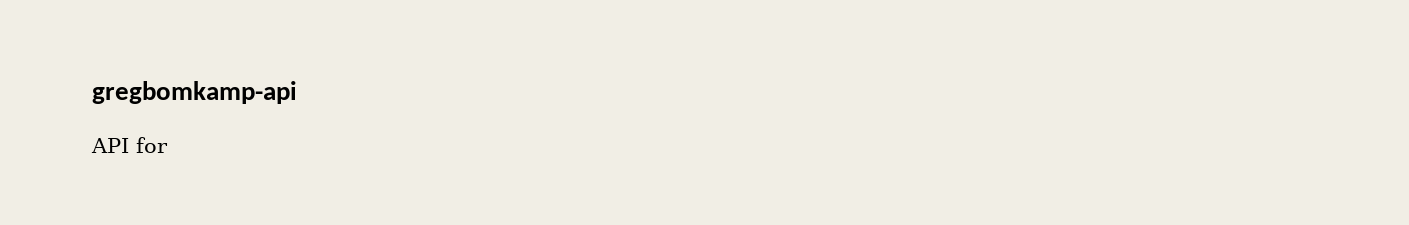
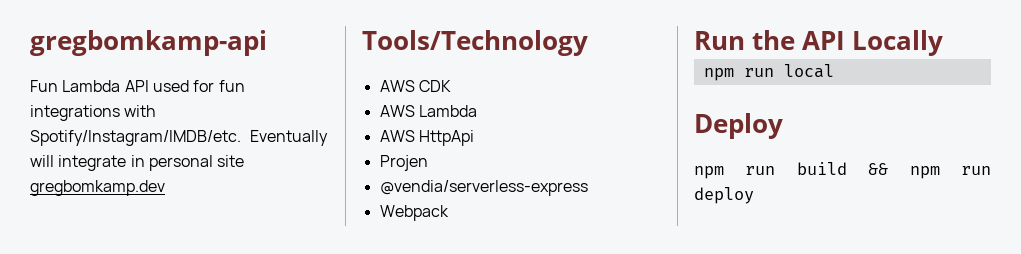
- API for
+ Fun Lambda API used for fun integrations with Spotify/Instagram/IMDB/etc. Eventually will integrate in personal site gregbomkamp.dev
+ Tools/Technology
+ AWS CDK
+ AWS Lambda
+ AWS HttpApi
+ Projen
+ @vendia/serverless-express
+ Webpack
+ Run the API Locally
+ npm run local
+ Deploy
+ npm run build && npm run deploy

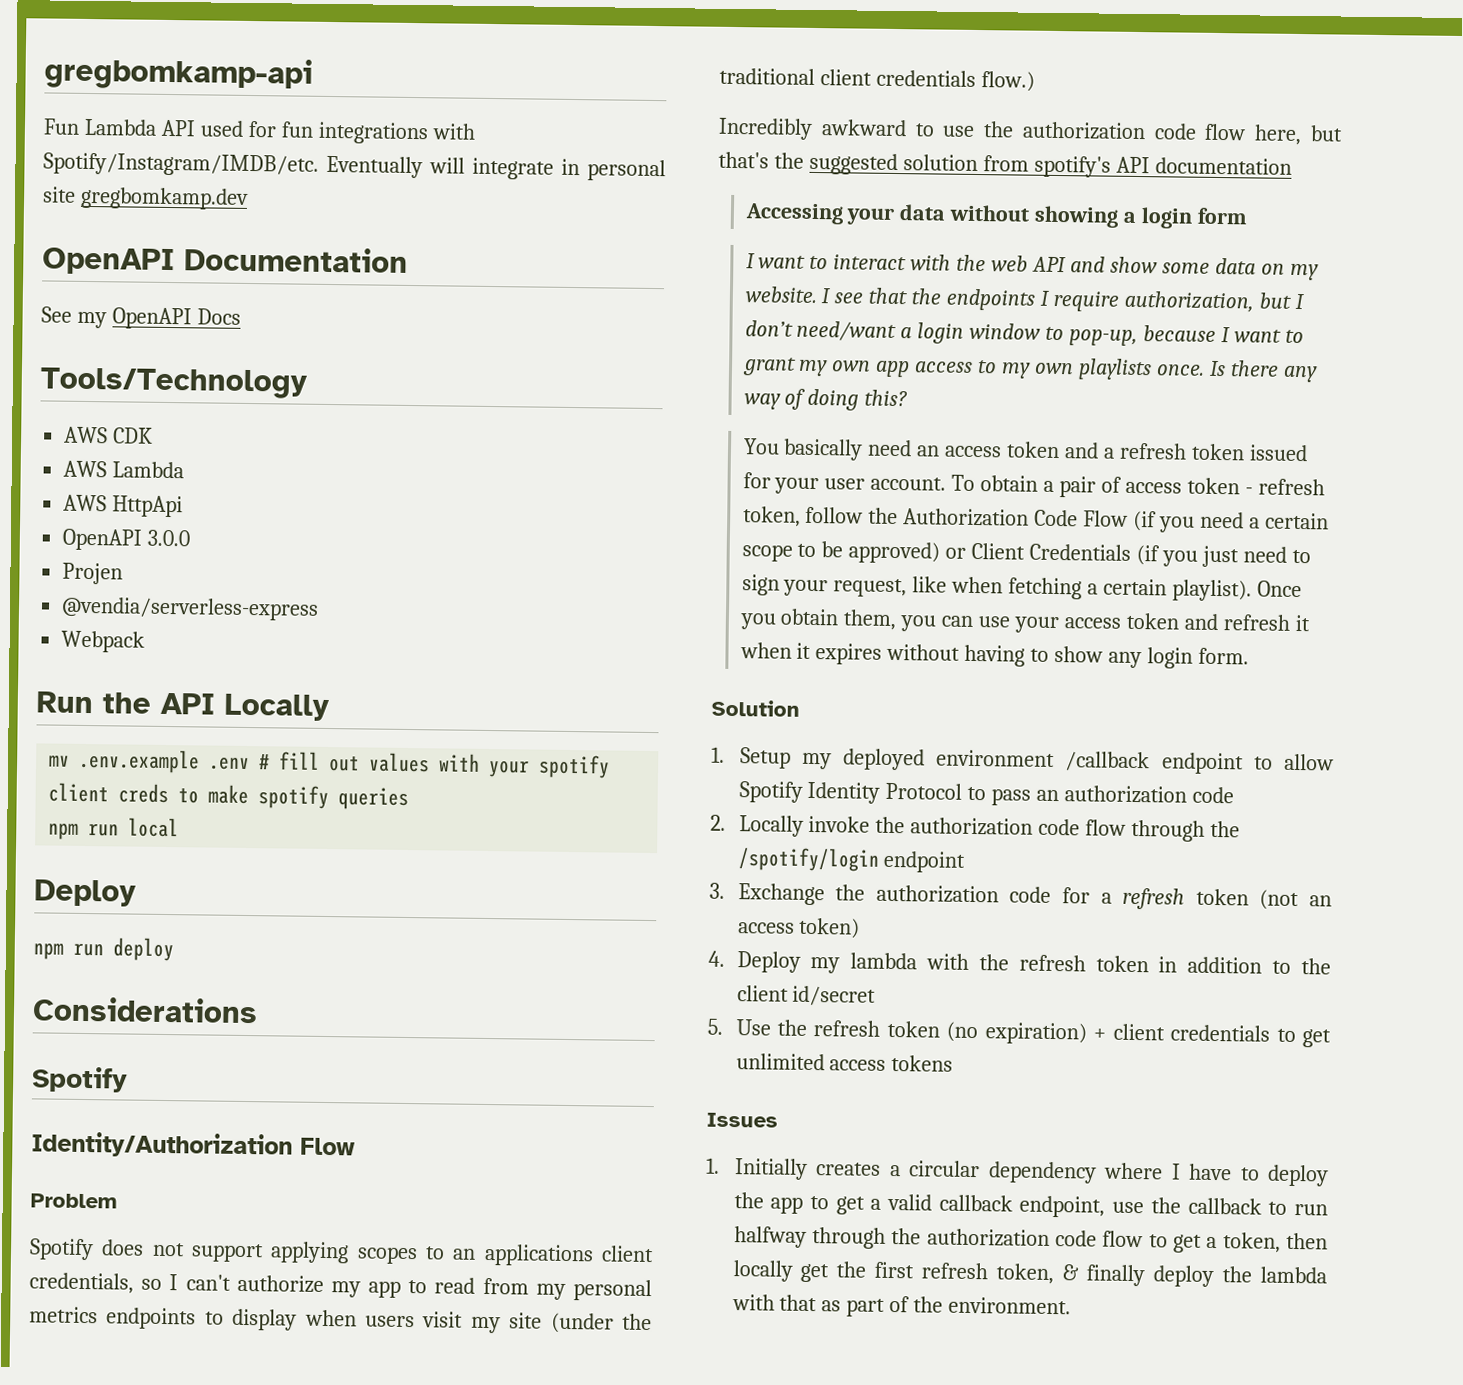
+ OpenAPI Documentation
+ See my OpenAPI Docs
+ OpenAPI 3.0.0
+ mv .env.example .env # fill out values with your spotify client creds to make spotify queries
- npm run build && npm run deploy
+ npm run deploy
+ Considerations
+ Spotify
+ Identity/Authorization Flow
+ Problem
+ Spotify does not support applying scopes to an applications client credentials, so I can't authorize my app to read from my personal metrics endpoints to display when users visit my site (under the traditional client credentials flow.)
+ Incredibly awkward to use the authorization code flow here, but that's the suggested solution from spotify's API documentation
+ Accessing your data without showing a login form
+ I want to interact with the web API and show some data on my website. I see that the endpoints I require authorization, but I don’t need/want a login window to pop-up, because I want to grant my own app access to my own playlists once. Is there any way of doing this?
+ You basically need an access token and a refresh token issued for your user account. To obtain a pair of access token - refresh token, follow the Authorization Code Flow (if you need a certain scope to be approved) or Client Credentials (if you just need to sign your request, like when fetching a certain playlist). Once you obtain them, you can use your access token and refresh it when it expires without having to show any login form.
+ Solution
+ 1. Setup my deployed environment /callback endpoint to allow Spotify Identity Protocol to pass an authorization code
+ 2. Locally invoke the authorization code flow through the /spotify/login endpoint
+ 3. Exchange the authorization code for a refresh token (not an access token)
+ 4. Deploy my lambda with the refresh token in addition to the client id/secret
+ 5. Use the refresh token (no expiration) + client credentials to get unlimited access tokens
+ Issues
+ 1. Initially creates a circular dependency where I have to deploy the app to get a valid callback endpoint, use the callback to run halfway through the authorization code flow to get a token, then locally get the first refresh token, & finally deploy the lambda with that as part of the environment.

